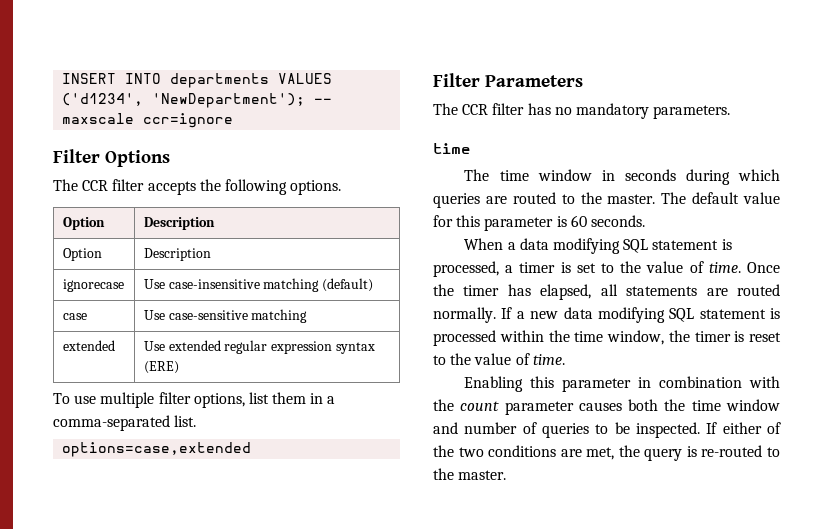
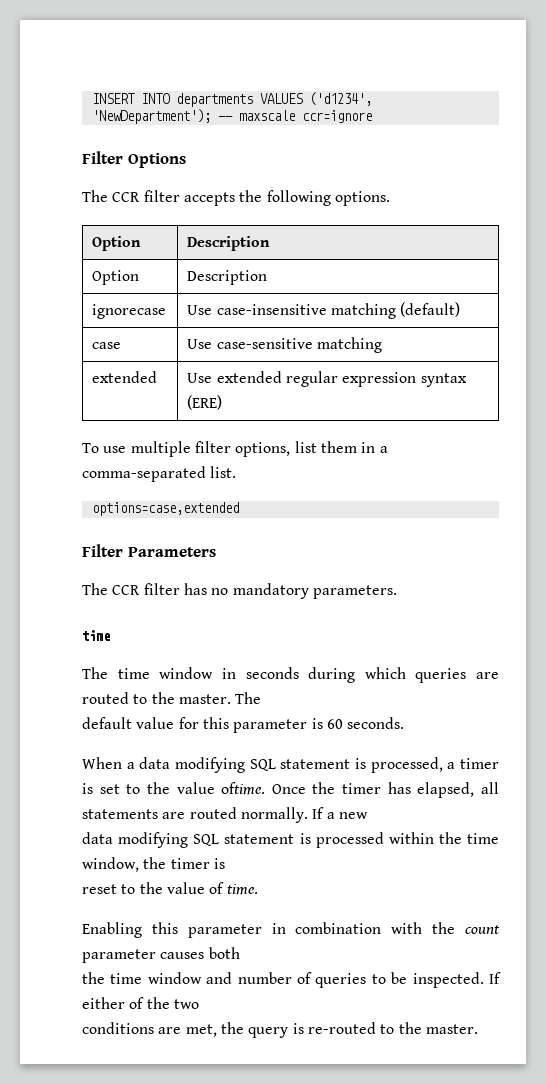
- The time window in seconds during which queries are routed to the master. The default value for this parameter is 60 seconds.
+ The time window in seconds during which queries are routed to the master. The
+ default value for this parameter is 60 seconds.
- When a data modifying SQL statement is processed, a timer is set to the value of time.
+ When a data modifying SQL statement is processed, a timer is set to the value oftime.
- If a new data modifying SQL statement is processed within the time window, the timer is reset to the value of time.
+ If a new
+ data modifying SQL statement is processed within the time window, the timer is
+ reset to the value of time.
- Enabling this parameter in combination with the count parameter causes both the time window and number of queries to be inspected.
+ Enabling this parameter in combination with the count parameter causes both
+ the time window and number of queries to be inspected.
- If either of the two conditions are met, the query is re-routed to the master.
+ If either of the two
+ conditions are met, the query is re-routed to the master.

